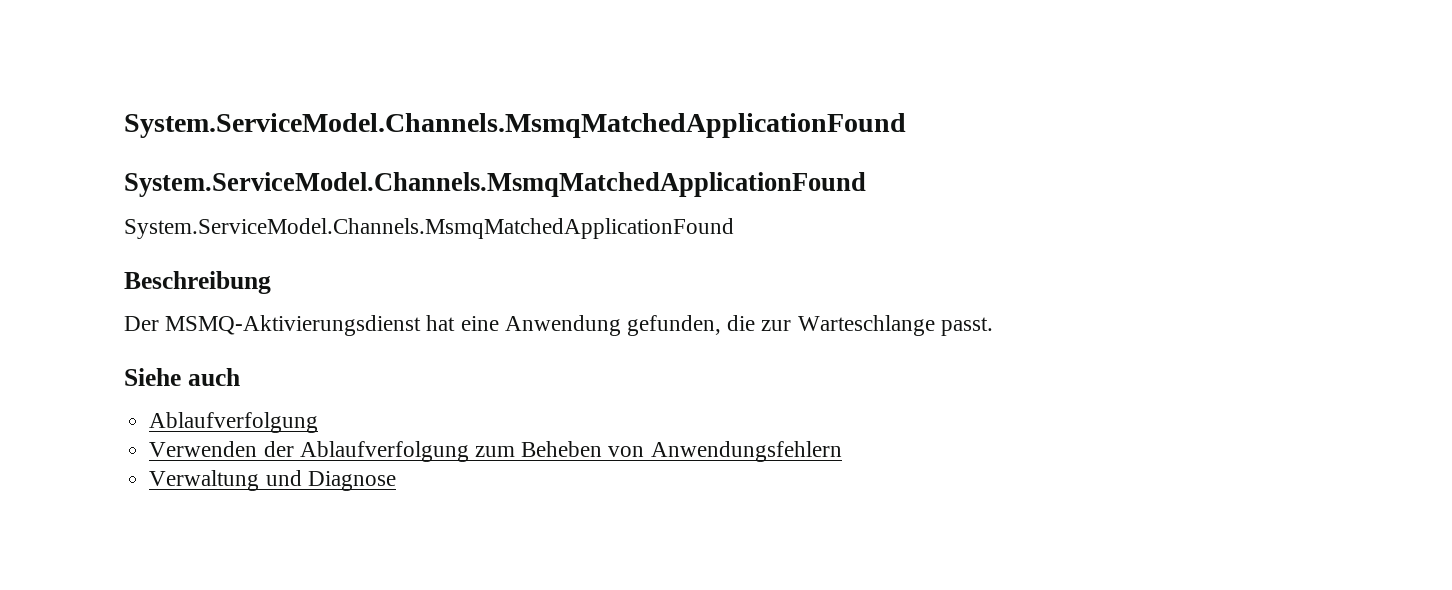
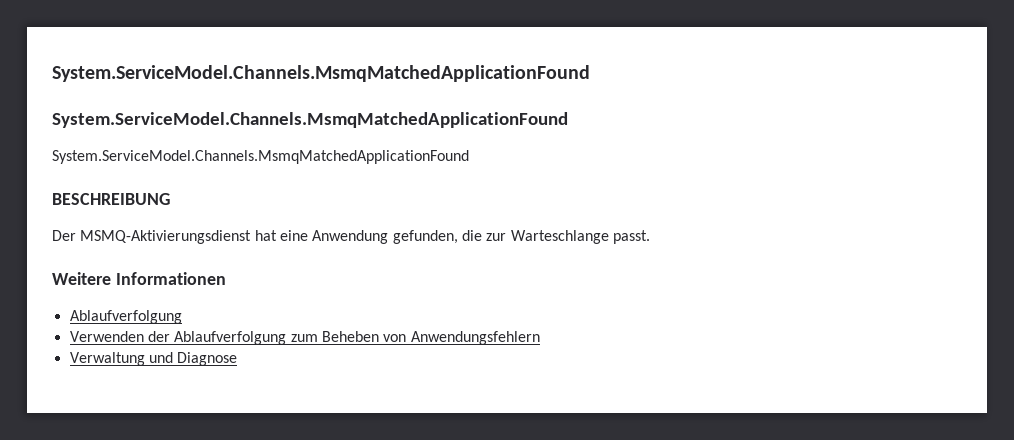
- Beschreibung
+ BESCHREIBUNG
- Siehe auch
+ Weitere Informationen

